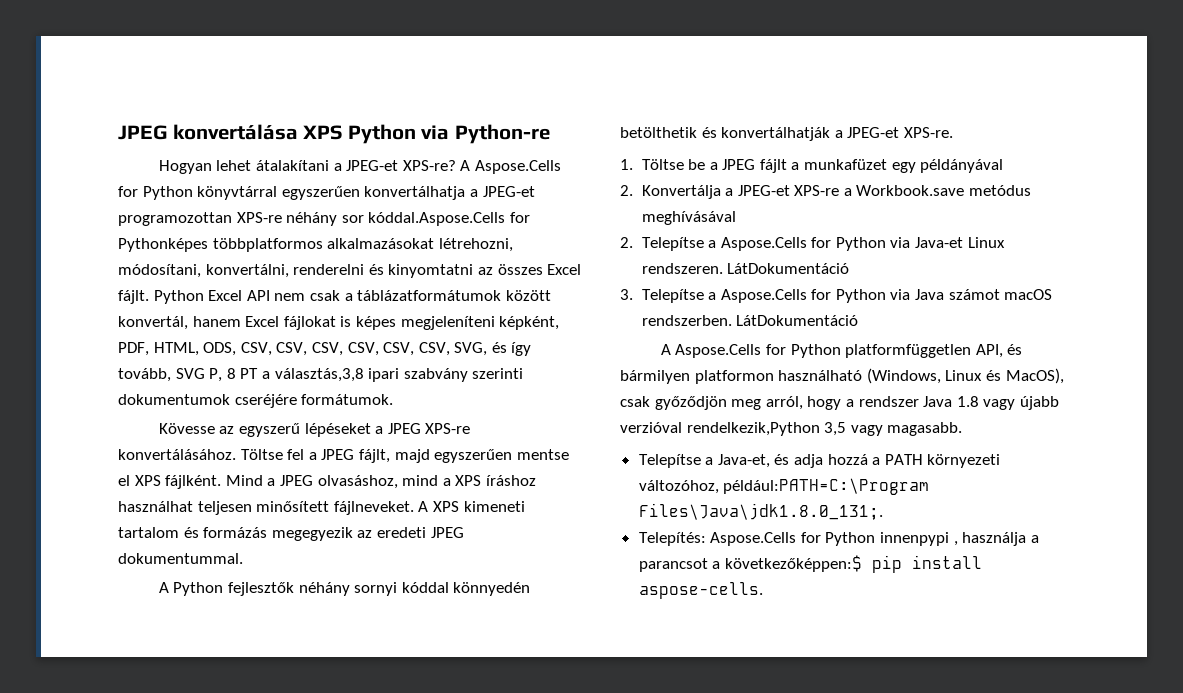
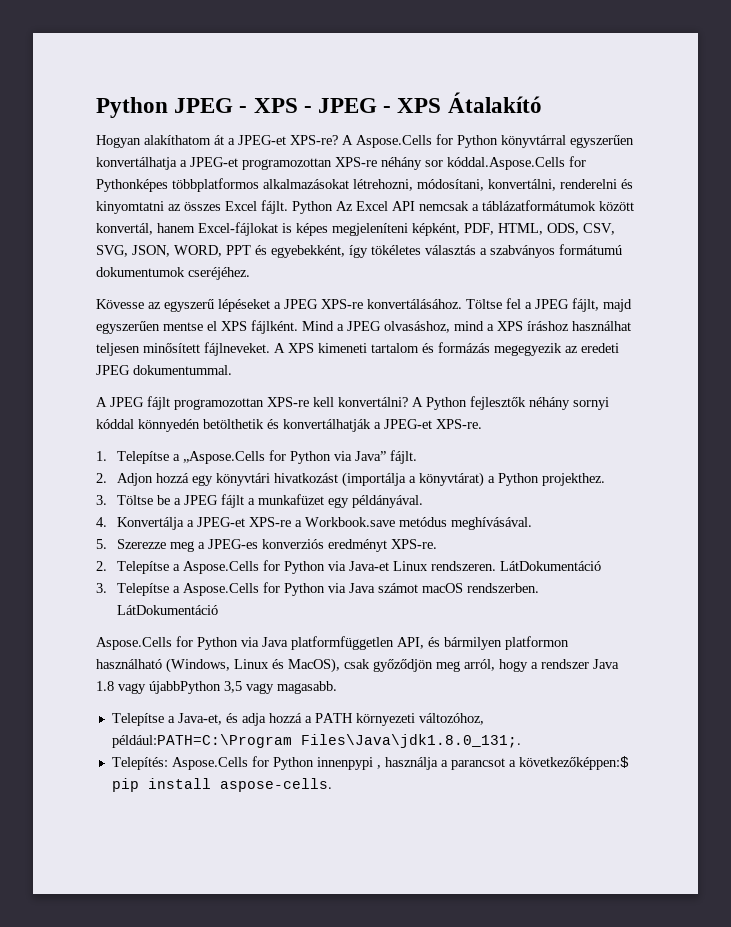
- JPEG konvertálása XPS Python via Python-re
+ Python JPEG - XPS - JPEG - XPS Átalakító
- Hogyan lehet átalakítani a JPEG-et XPS-re?
+ Hogyan alakíthatom át a JPEG-et XPS-re?
- Python Excel API nem csak a táblázatformátumok között konvertál, hanem Excel fájlokat is képes megjeleníteni képként, PDF, HTML, ODS, CSV, CSV, CSV, CSV, CSV, CSV, SVG, és így tovább, SVG P, 8 PT a választás,3,8 ipari szabvány szerinti dokumentumok cseréjére formátumok.
+ Python Az Excel API nemcsak a táblázatformátumok között konvertál, hanem Excel-fájlokat is képes megjeleníteni képként, PDF, HTML, ODS, CSV, SVG, JSON, WORD, PPT és egyebekként, így tökéletes választás a szabványos formátumú dokumentumok cseréjéhez.
- A Python fejlesztők néhány sornyi kóddal könnyedén betölthetik és konvertálhatják a JPEG-et XPS-re.
+ A JPEG fájlt programozottan XPS-re kell konvertálni? A Python fejlesztők néhány sornyi kóddal könnyedén betölthetik és konvertálhatják a JPEG-et XPS-re.
- 1. Töltse be a JPEG fájlt a munkafüzet egy példányával
- 2. Konvertálja a JPEG-et XPS-re a Workbook.save metódus meghívásával
+ 1. Telepítse a „Aspose.Cells for Python via Java” fájlt.
+ 2. Adjon hozzá egy könyvtári hivatkozást (importálja a könyvtárat) a Python projekthez.
+ 3. Töltse be a JPEG fájlt a munkafüzet egy példányával.
+ 4. Konvertálja a JPEG-et XPS-re a Workbook.save metódus meghívásával.
+ 5. Szerezze meg a JPEG-es konverziós eredményt XPS-re.
- A Aspose.Cells for Python platformfüggetlen API, és bármilyen platformon használható (Windows, Linux és MacOS), csak győződjön meg arról, hogy a rendszer Java 1.8 vagy újabb verzióval rendelkezik,Python 3,5 vagy magasabb.
+ Aspose.Cells for Python via Java platformfüggetlen API, és bármilyen platformon használható (Windows, Linux és MacOS), csak győződjön meg arról, hogy a rendszer Java 1.8 vagy újabbPython 3,5 vagy magasabb.

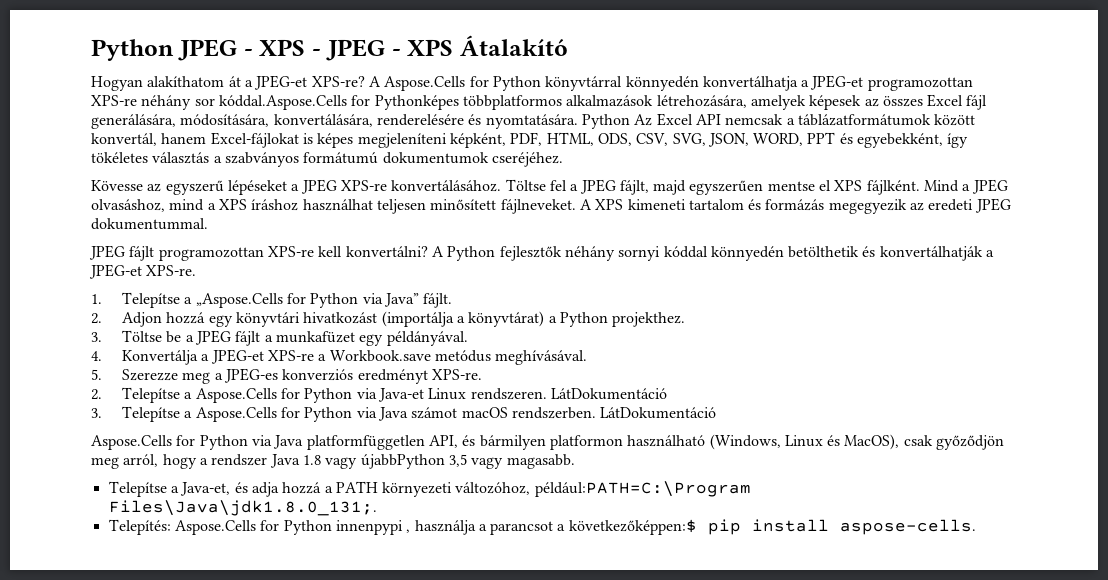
- A Aspose.Cells for Python könyvtárral egyszerűen konvertálhatja a JPEG-et programozottan XPS-re néhány sor kóddal.Aspose.Cells for Pythonképes többplatformos alkalmazásokat létrehozni, módosítani, konvertálni, renderelni és kinyomtatni az összes Excel fájlt.
+ A Aspose.Cells for Python könyvtárral könnyedén konvertálhatja a JPEG-et programozottan XPS-re néhány sor kóddal.Aspose.Cells for Pythonképes többplatformos alkalmazások létrehozására, amelyek képesek az összes Excel fájl generálására, módosítására, konvertálására, renderelésére és nyomtatására.
- A JPEG fájlt programozottan XPS-re kell konvertálni?
+ JPEG fájlt programozottan XPS-re kell konvertálni?

